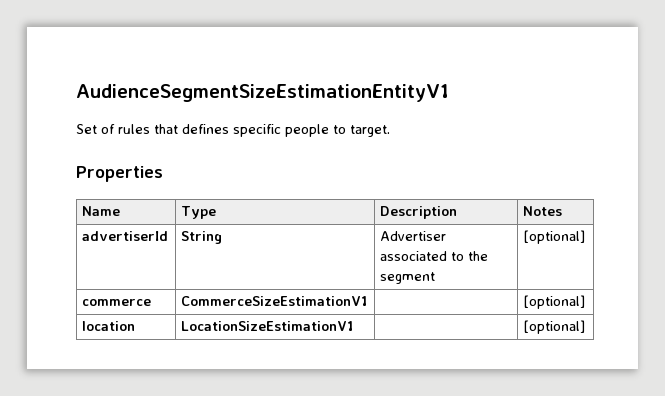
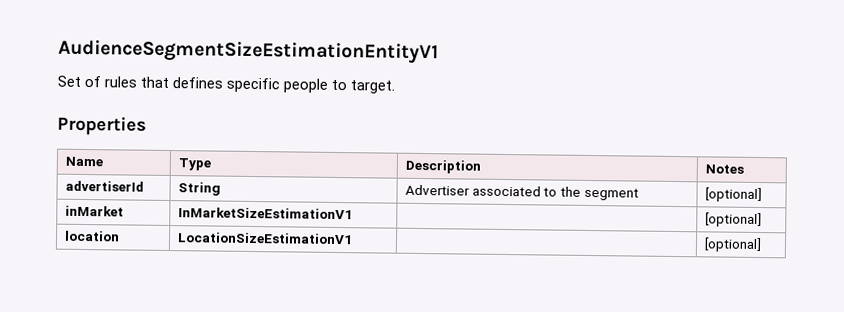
- commerce | CommerceSizeEstimationV1 | | [optional]
+ inMarket | InMarketSizeEstimationV1 | | [optional]

